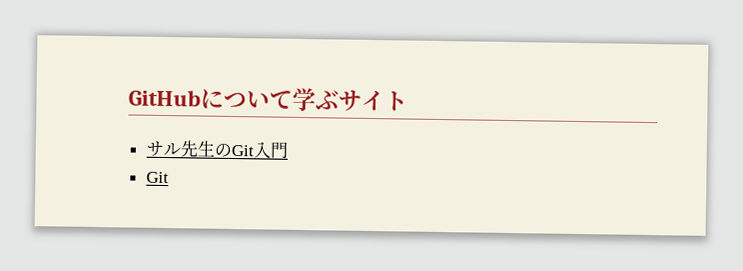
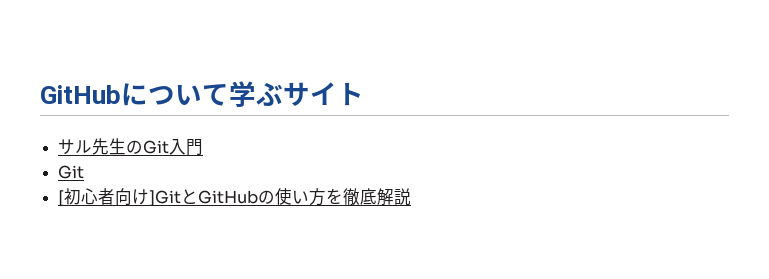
+ [初心者向け]GitとGitHubの使い方を徹底解説

